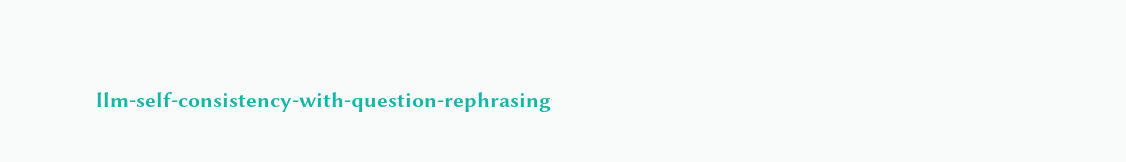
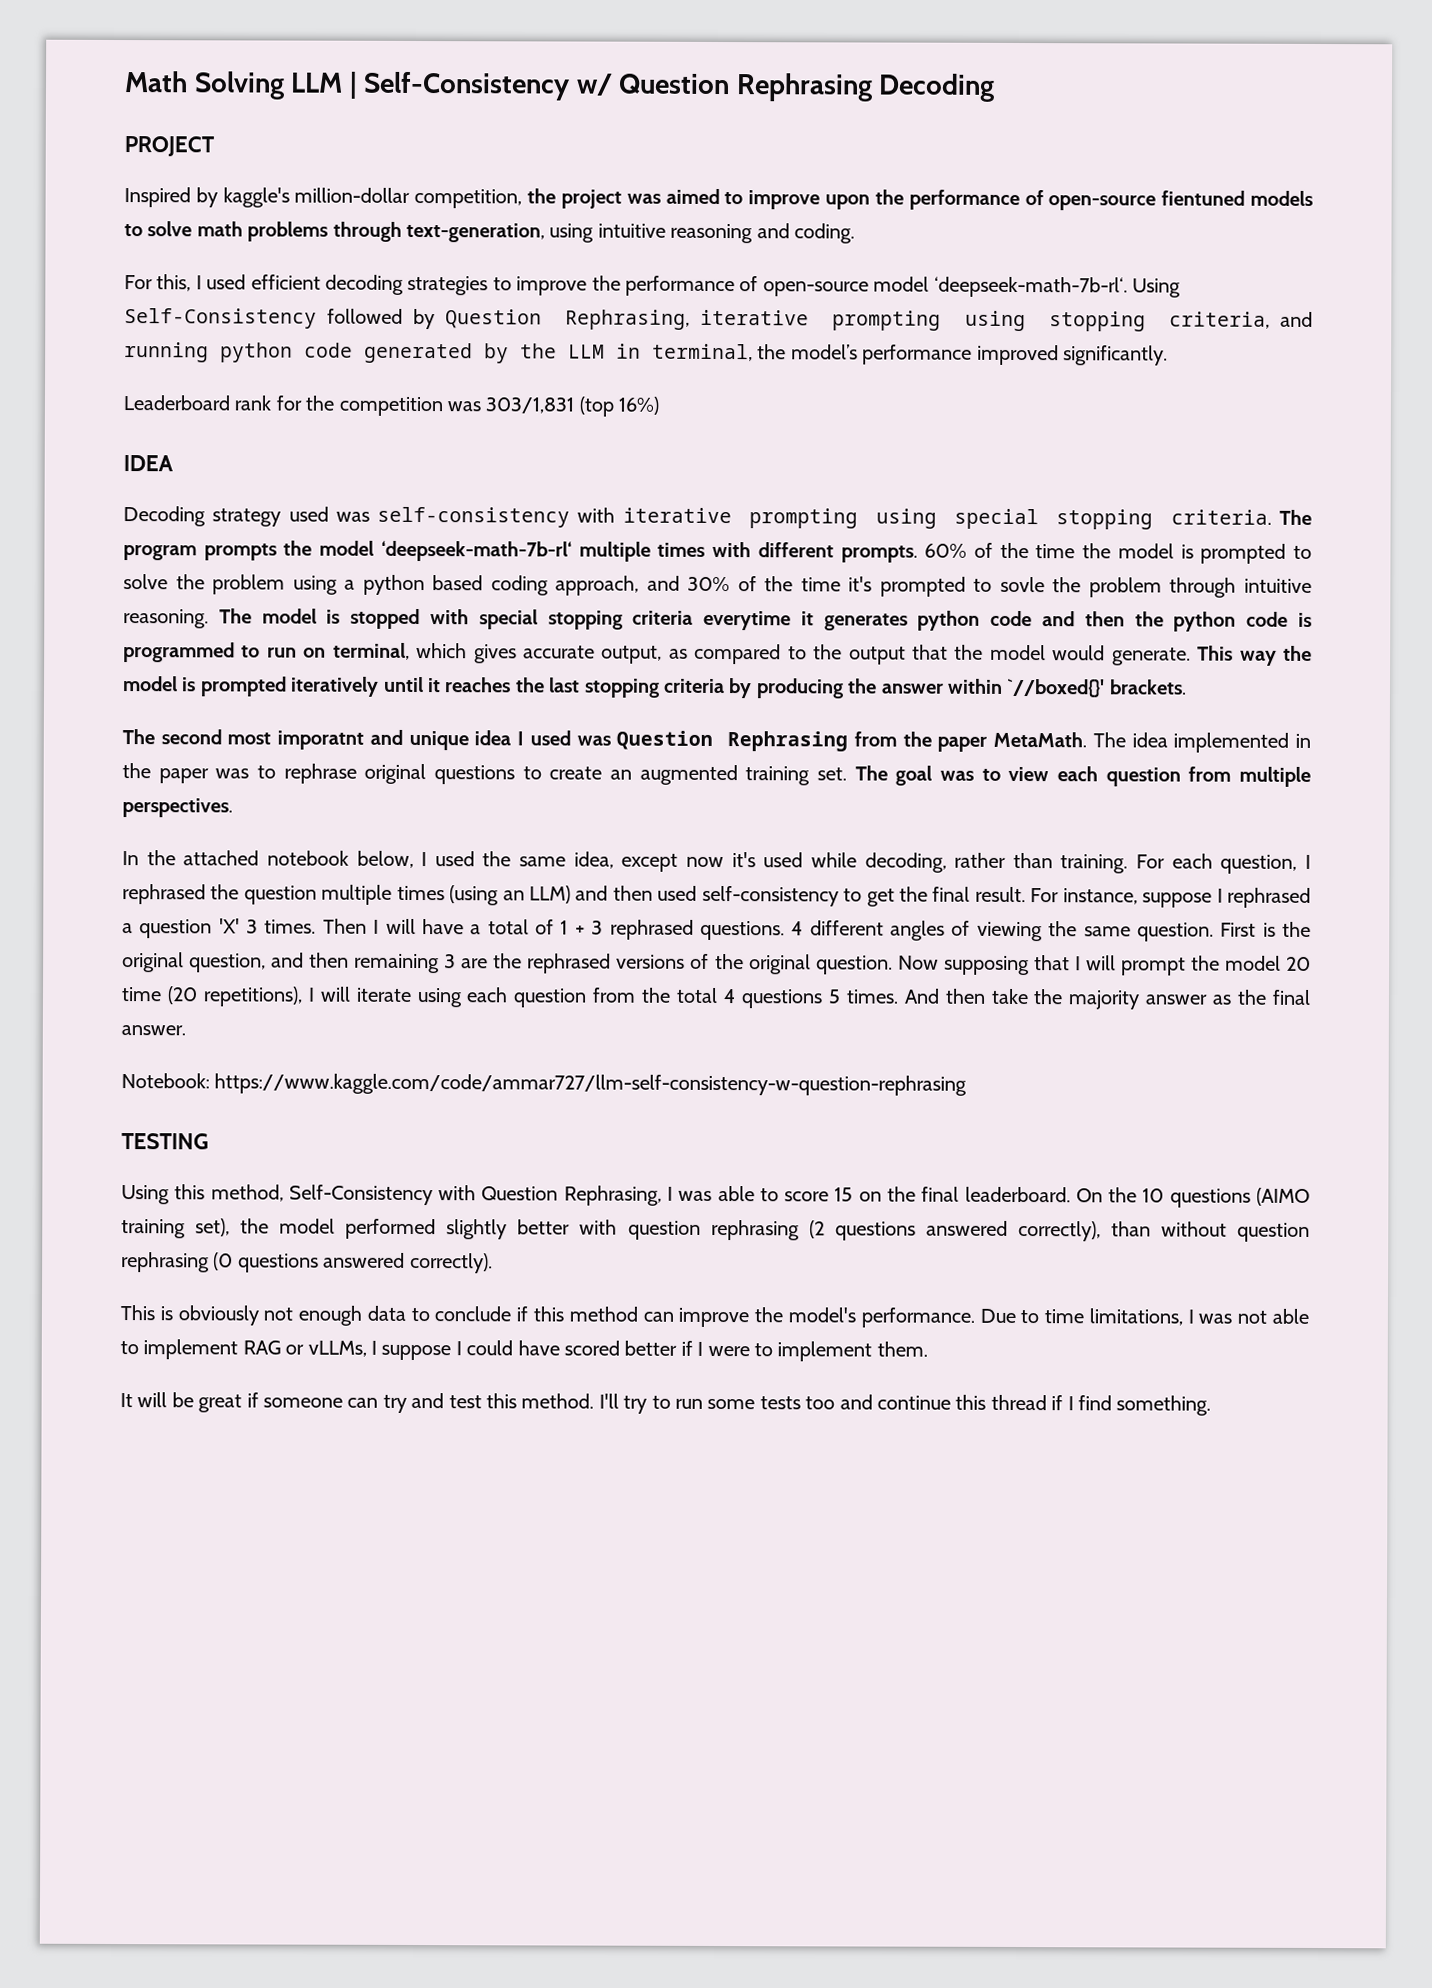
- llm-self-consistency-with-question-rephrasing
+ Math Solving LLM | Self-Consistency w/ Question Rephrasing Decoding
+ PROJECT
+ Inspired by kaggle's million-dollar competition, the project was aimed to improve upon the performance of open-source fientuned models to solve math problems through text-generation, using intuitive reasoning and coding.
+ For this, I used efficient decoding strategies to improve the performance of open-source model ‘deepseek-math-7b-rl‘. Using Self-Consistency followed by Question Rephrasing, iterative prompting using stopping criteria, and running python code generated by the LLM in terminal, the model’s performance improved significantly.
+ Leaderboard rank for the competition was 303/1,831 (top 16%)
+ IDEA
+ Decoding strategy used was self-consistency with iterative prompting using special stopping criteria. The program prompts the model ‘deepseek-math-7b-rl‘ multiple times with different prompts. 60% of the time the model is prompted to solve the problem using a python based coding approach, and 30% of the time it's prompted to sovle the problem through intuitive reasoning. The model is stopped with special stopping criteria everytime it generates python code and then the python code is programmed to run on terminal, which gives accurate output, as compared to the output that the model would generate. This way the model is prompted iteratively until it reaches the last stopping criteria by producing the answer within `//boxed{}' brackets.
+ The second most imporatnt and unique idea I used was Question Rephrasing from the paper MetaMath. The idea implemented in the paper was to rephrase original questions to create an augmented training set. The goal was to view each question from multiple perspectives.
+ In the attached notebook below, I used the same idea, except now it's used while decoding, rather than training. For each question, I rephrased the question multiple times (using an LLM) and then used self-consistency to get the final result. For instance, suppose I rephrased a question 'X' 3 times. Then I will have a total of 1 + 3 rephrased questions. 4 different angles of viewing the same question. First is the original question, and then remaining 3 are the rephrased versions of the original question. Now supposing that I will prompt the model 20 time (20 repetitions), I will iterate using each question from the total 4 questions 5 times. And then take the majority answer as the final answer.
+ Notebook: https://www.kaggle.com/code/ammar727/llm-self-consistency-w-question-rephrasing
+ TESTING
+ Using this method, Self-Consistency with Question Rephrasing, I was able to score 15 on the final leaderboard. On the 10 questions (AIMO training set), the model performed slightly better with question rephrasing (2 questions answered correctly), than without question rephrasing (0 questions answered correctly).
+ This is obviously not enough data to conclude if this method can improve the model's performance. Due to time limitations, I was not able to implement RAG or vLLMs, I suppose I could have scored better if I were to implement them.
+ It will be great if someone can try and test this method. I'll try to run some tests too and continue this thread if I find something.

